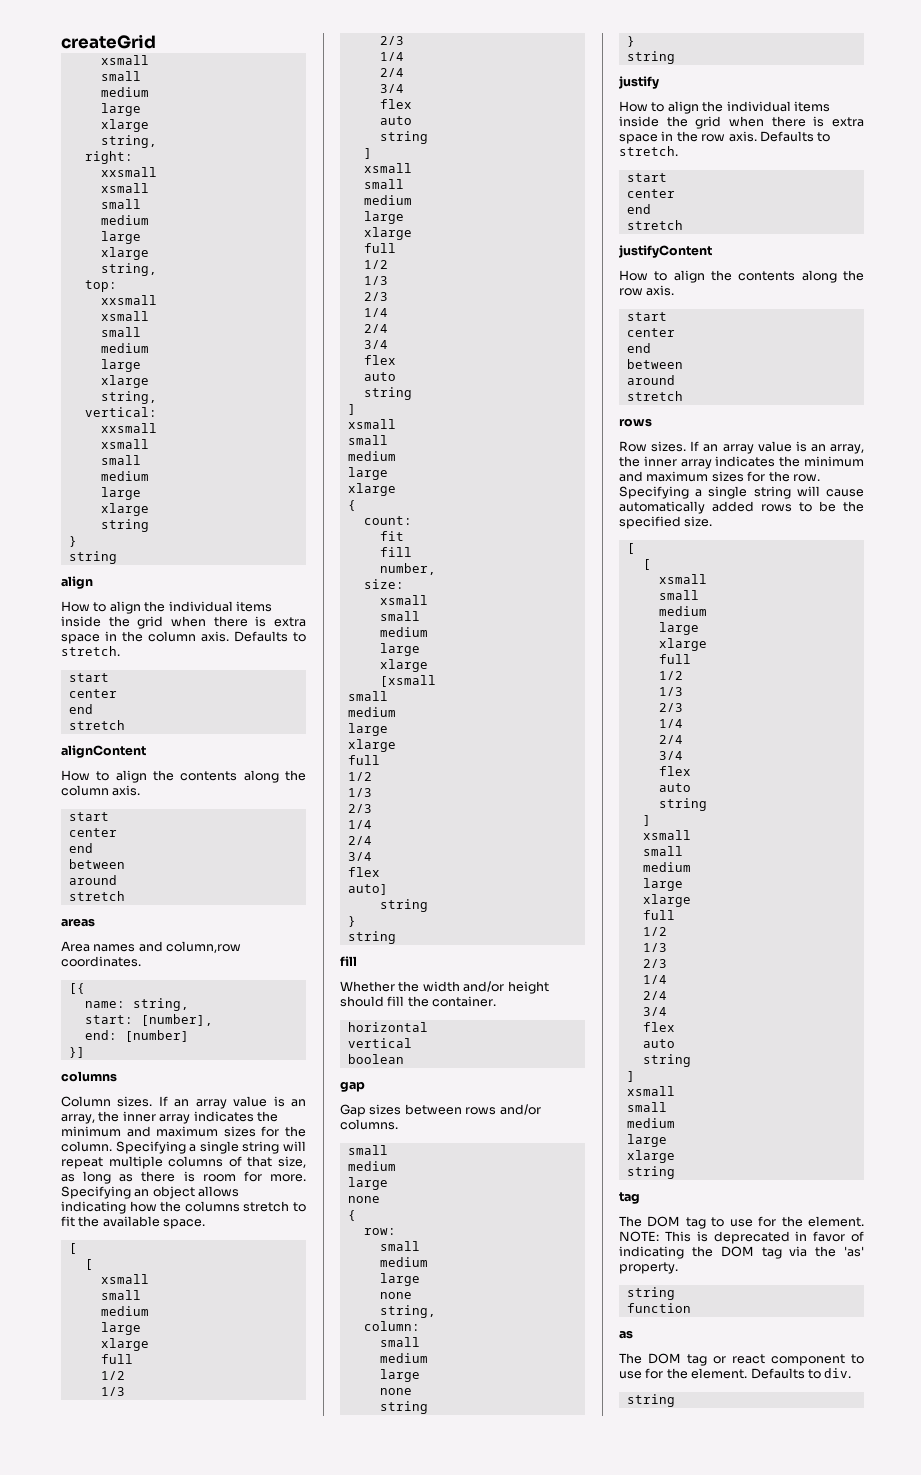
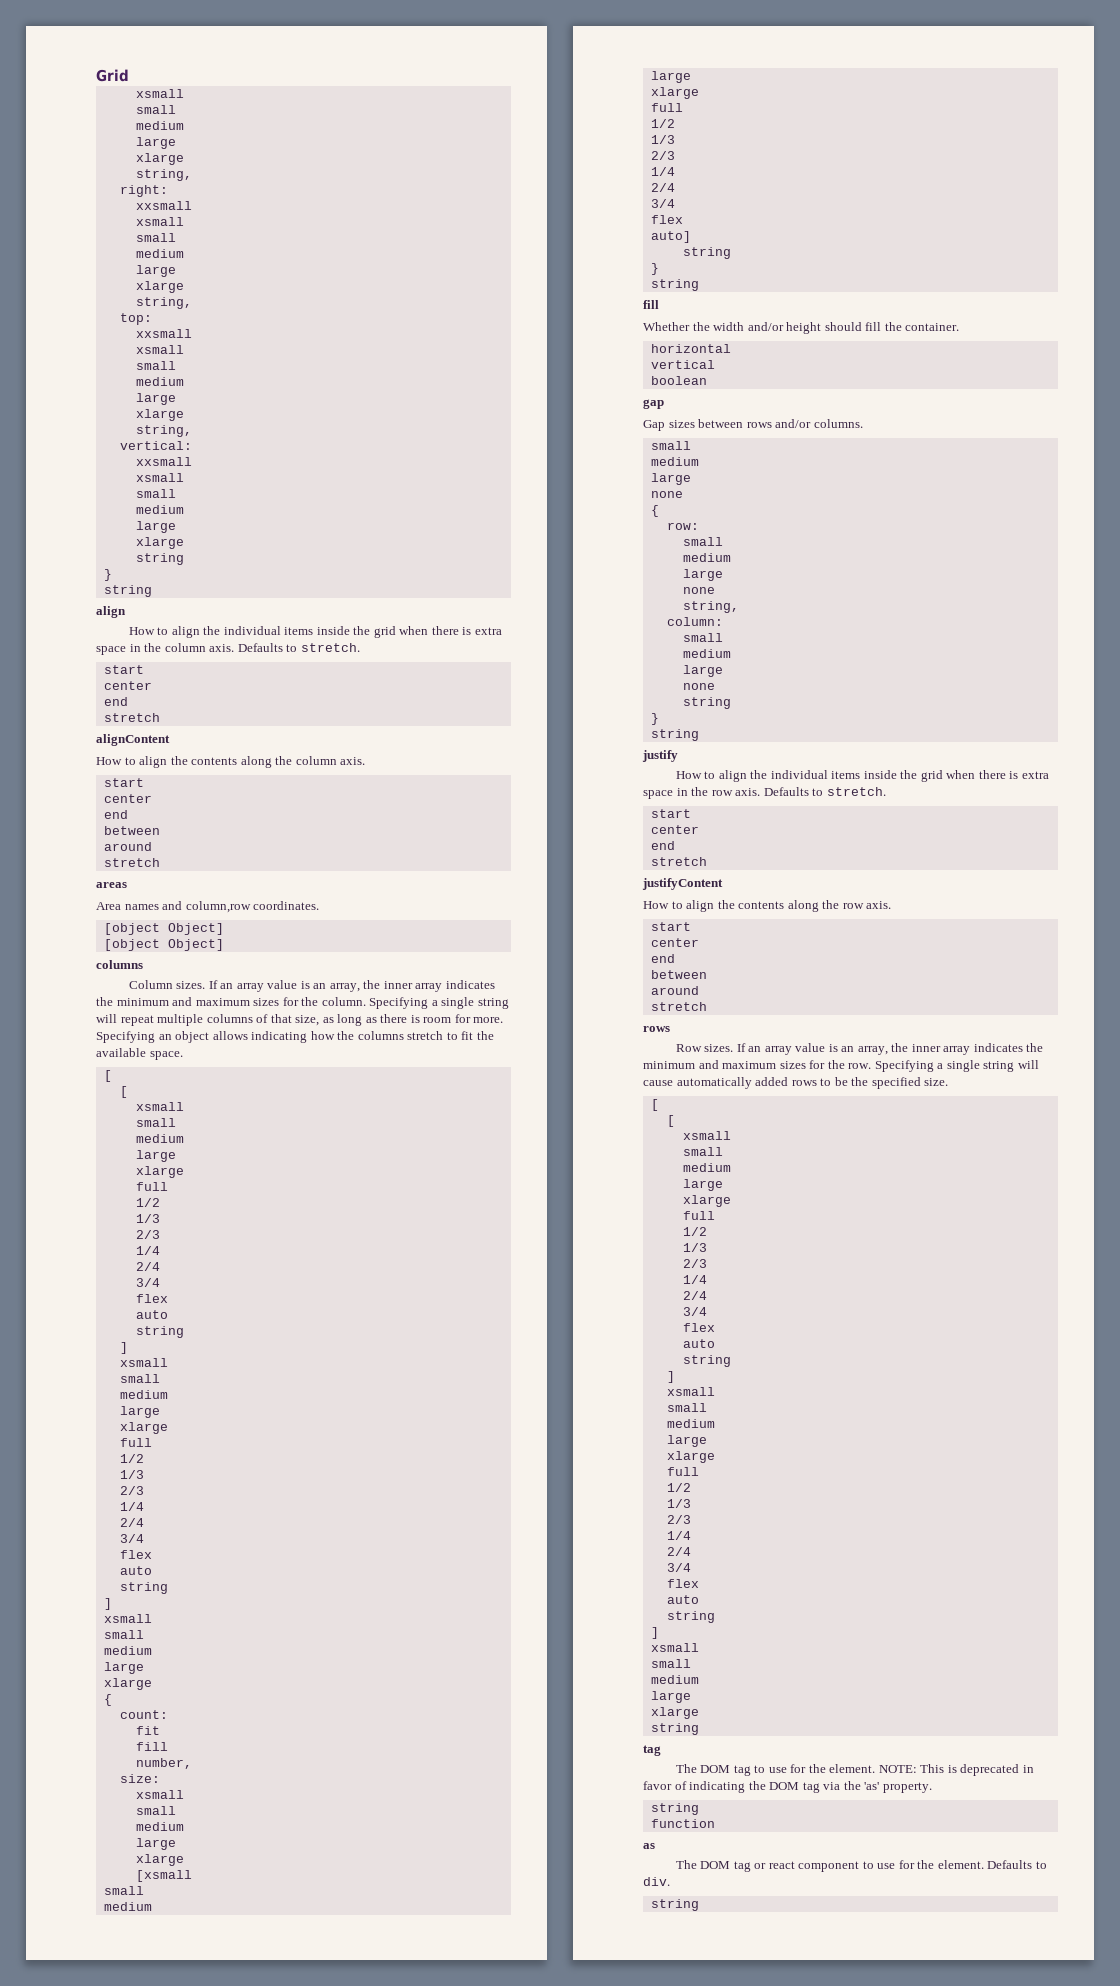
- createGrid
+ Grid
  Area names and column,row coordinates.
- [{
- name: string,
- start: [number],
- end: [number]
- }]
+ [object Object]
+ [object Object]

